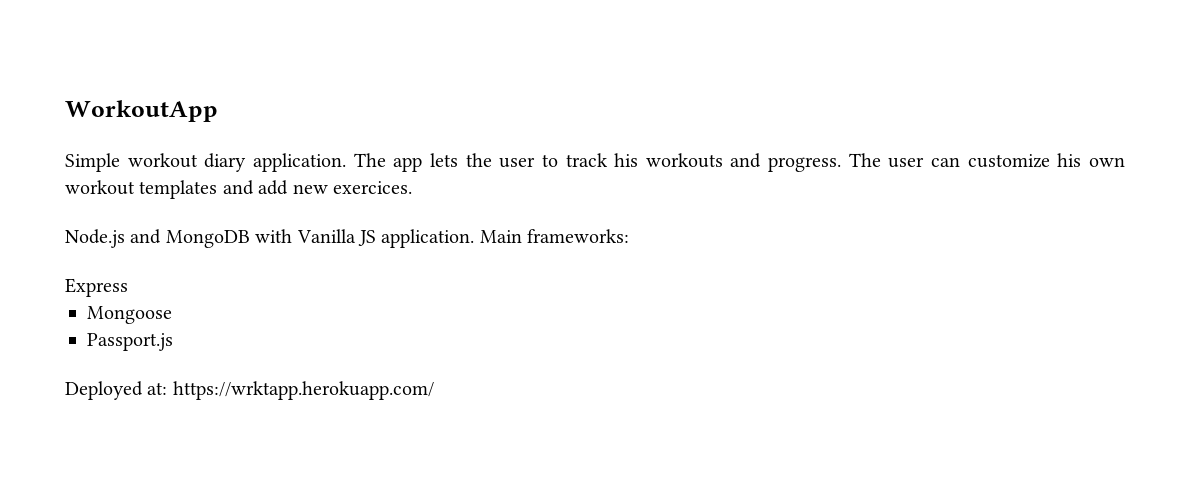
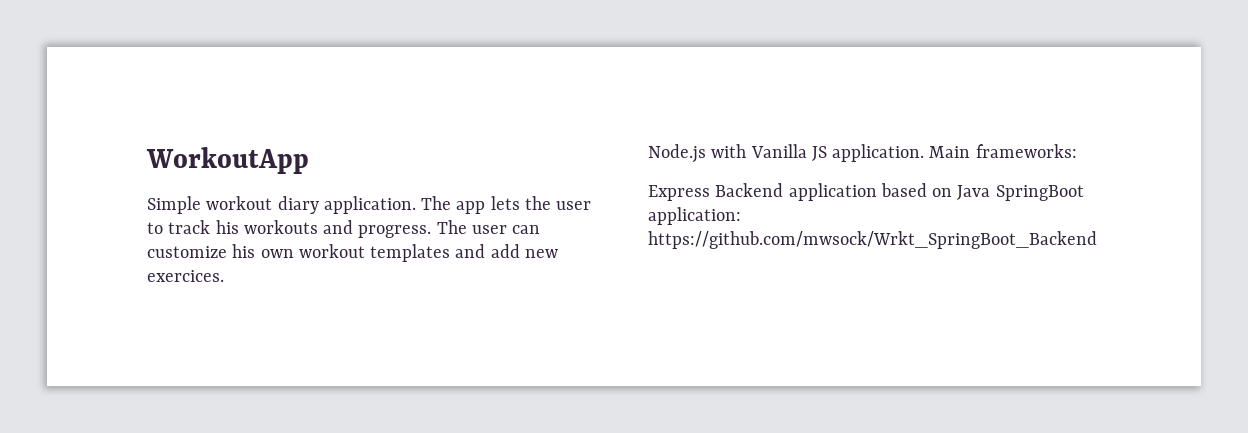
- Node.js and MongoDB with Vanilla JS application.
+ Node.js with Vanilla JS application.
- Express
- Mongoose
- Passport.js
- Deployed at: https://wrktapp.herokuapp.com/
+ Express Backend application based on Java SpringBoot application: https://github.com/mwsock/Wrkt_SpringBoot_Backend

